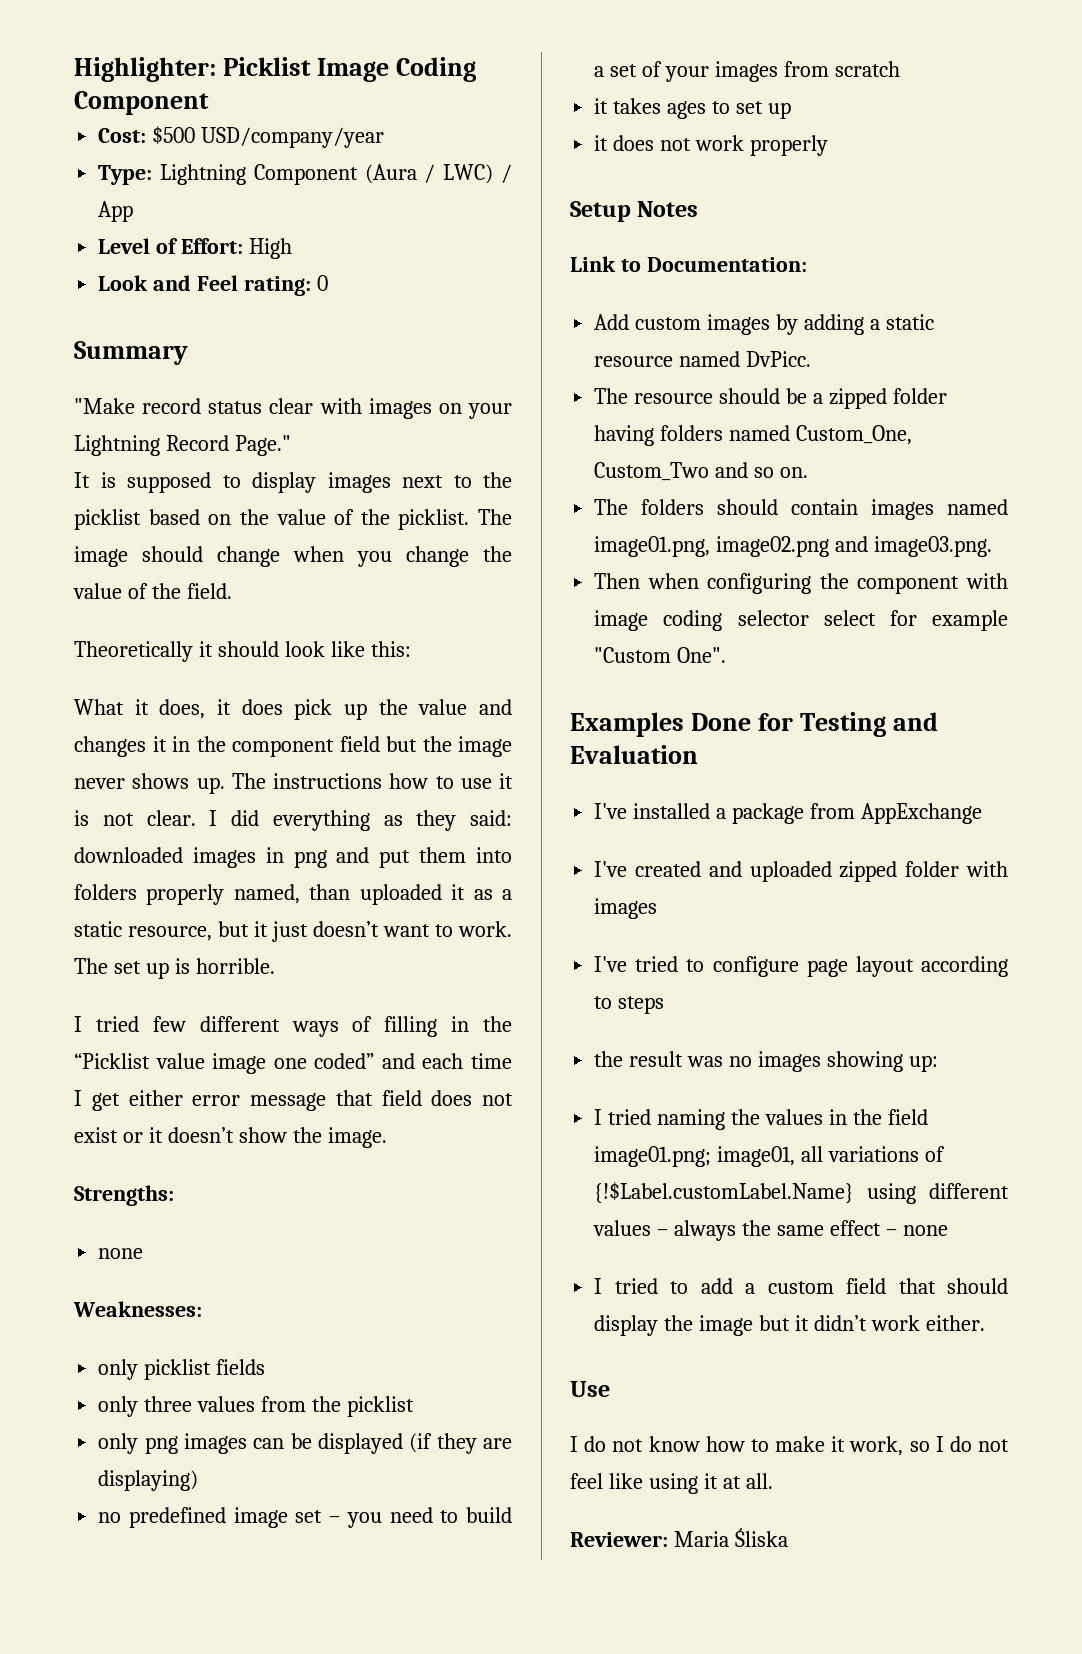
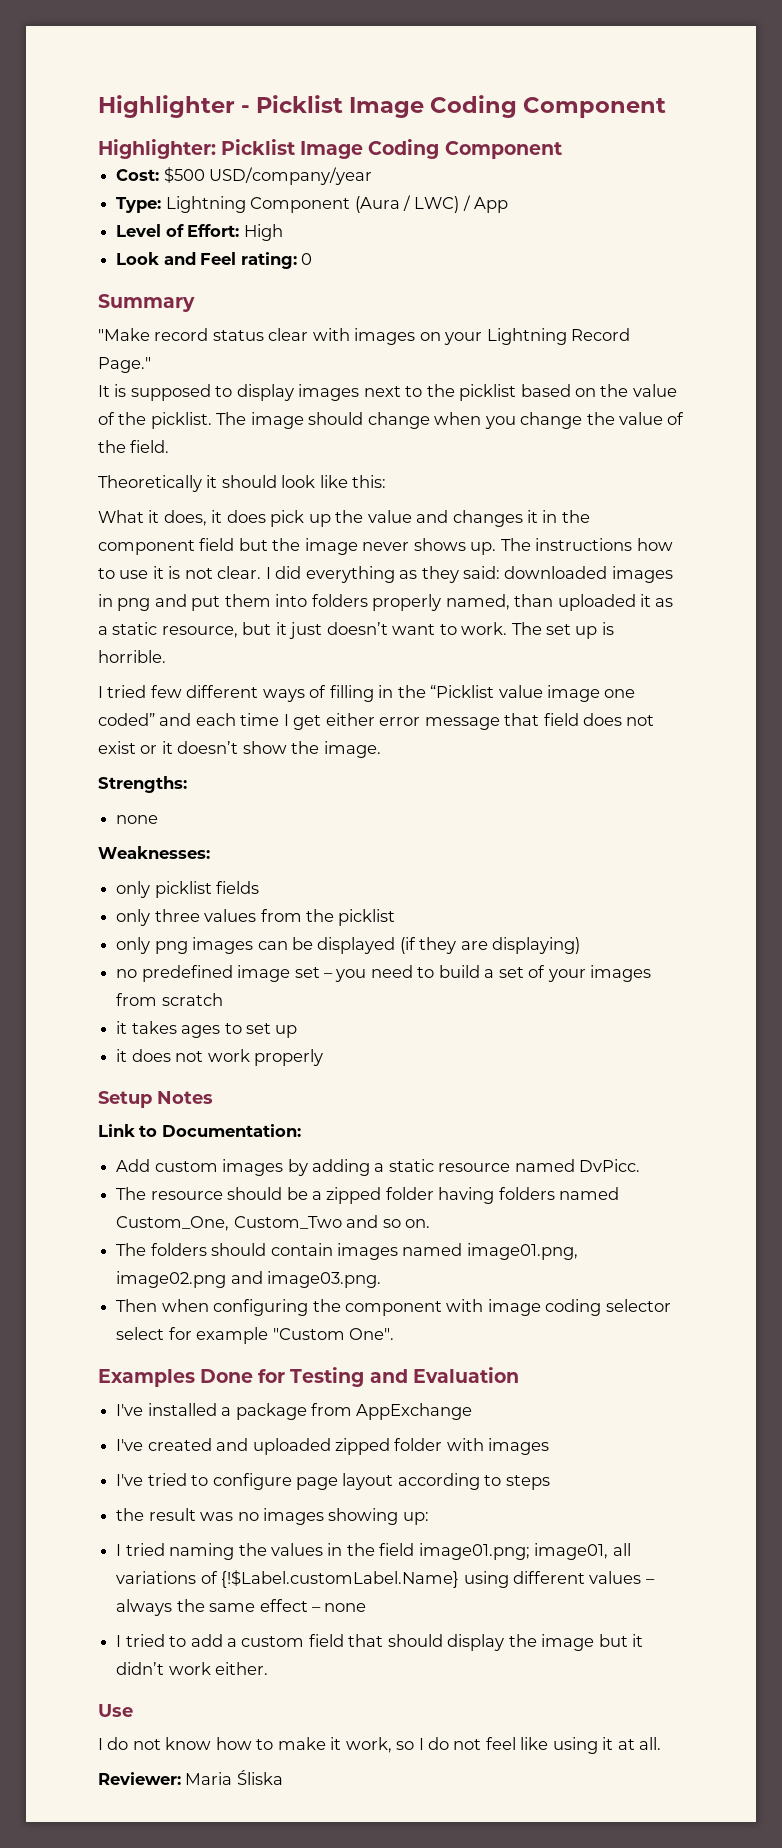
+ Highlighter - Picklist Image Coding Component

